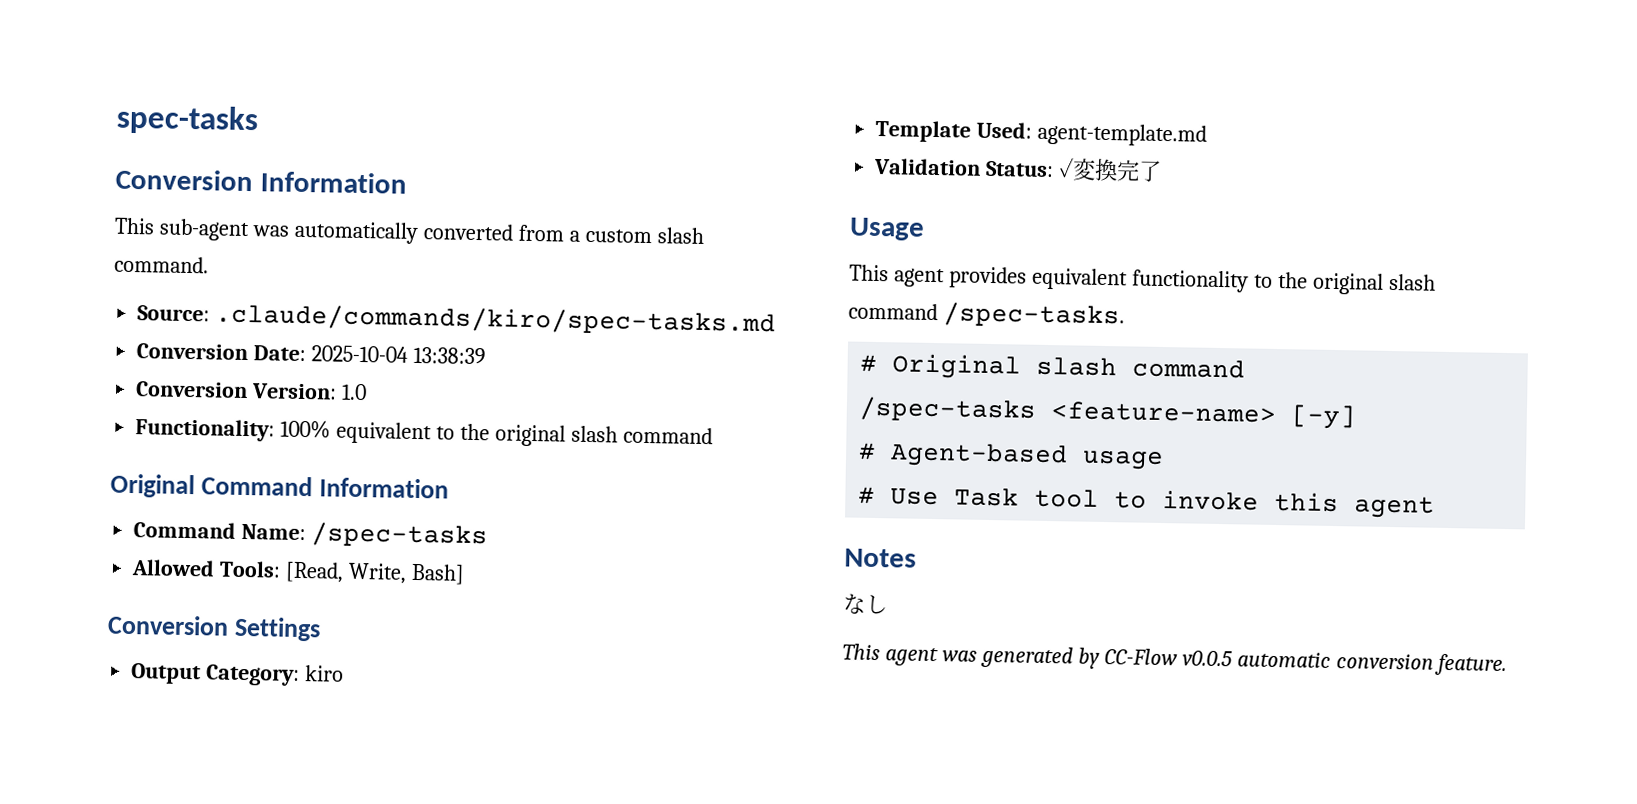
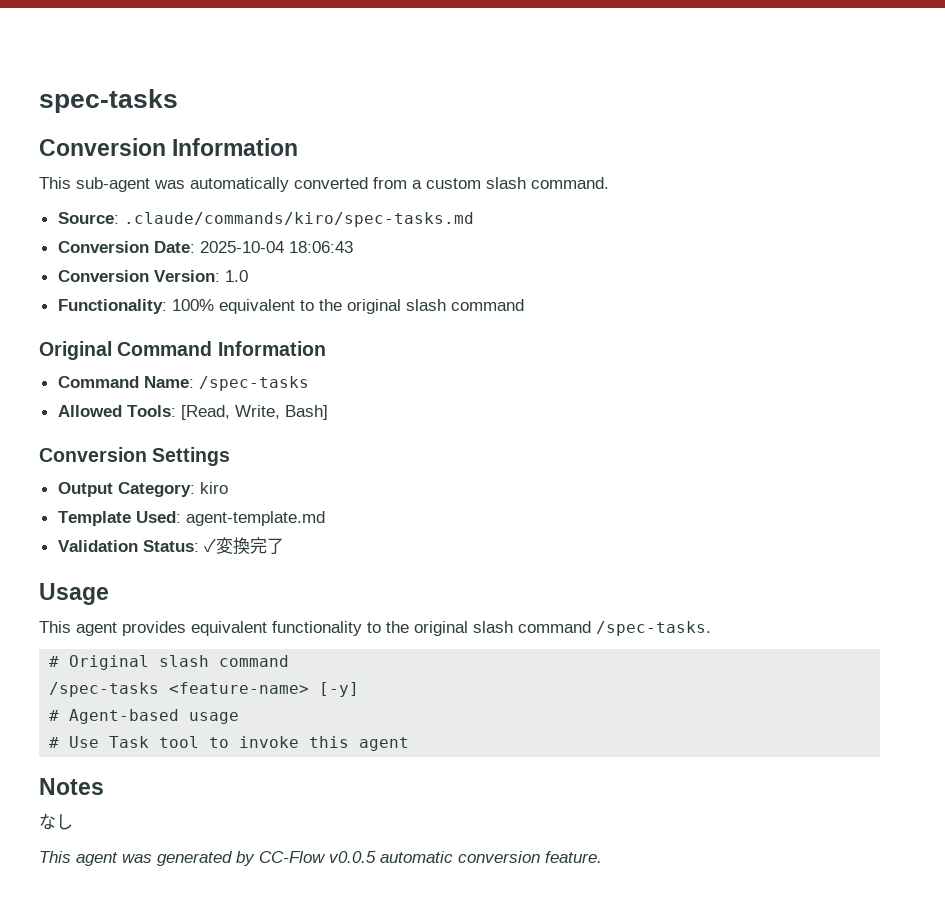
- Conversion Date: 2025-10-04 13:38:39
+ Conversion Date: 2025-10-04 18:06:43

